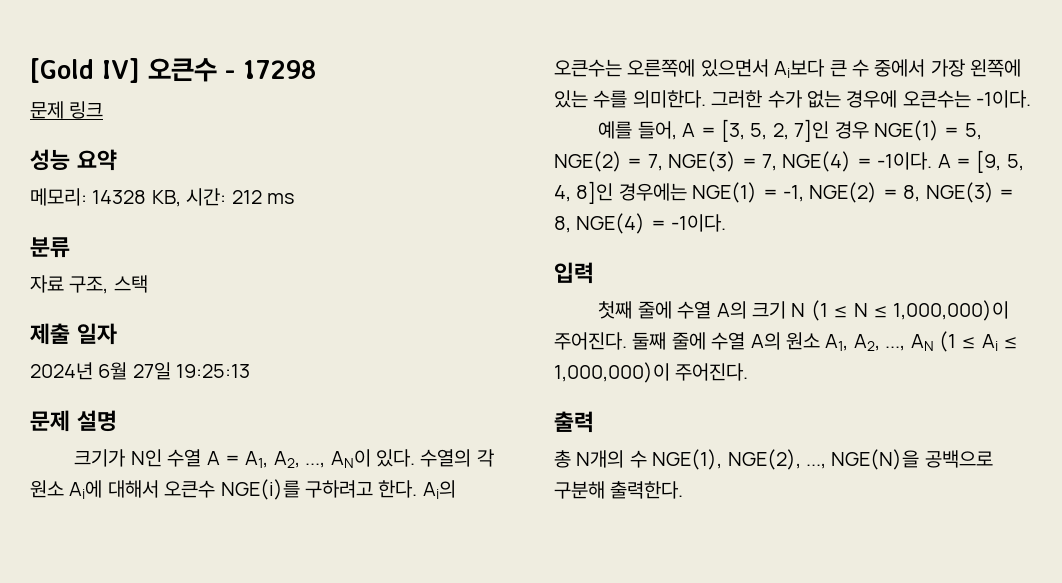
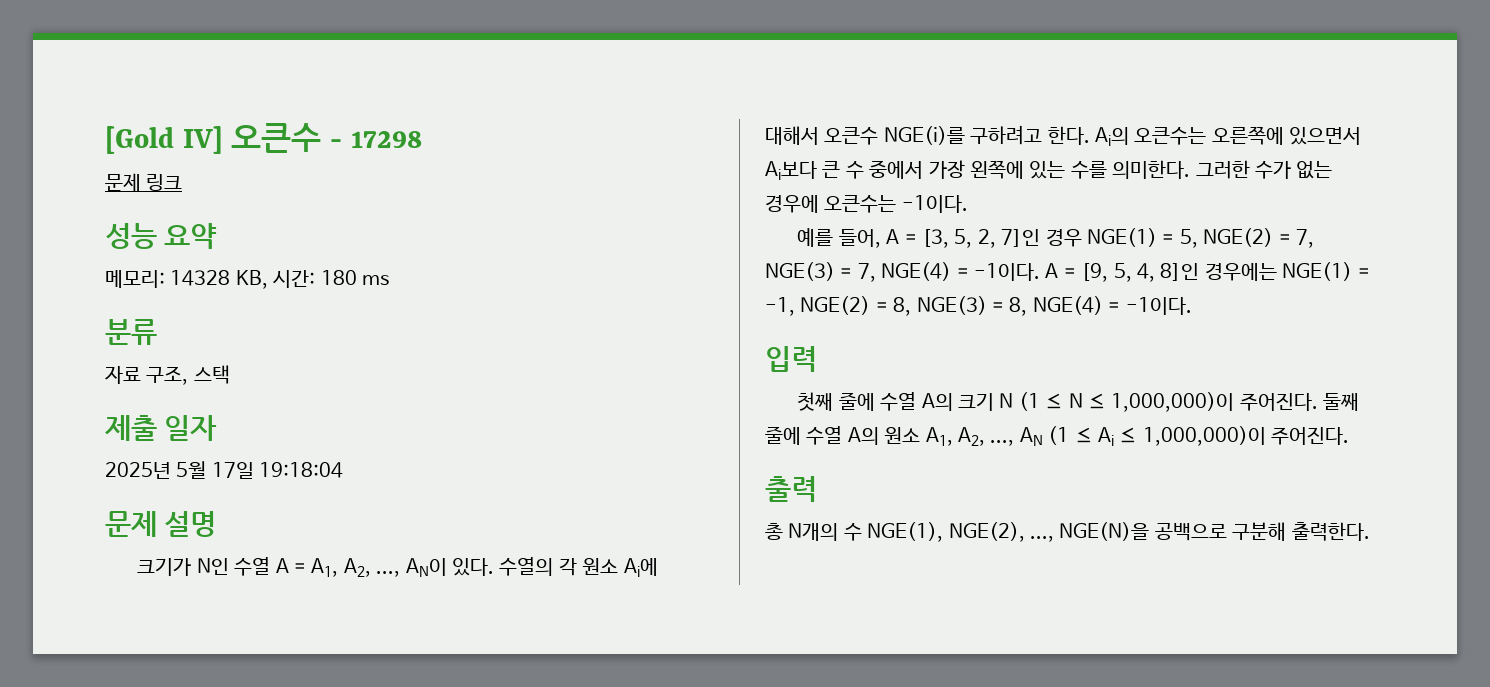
- 메모리: 14328 KB, 시간: 212 ms
+ 메모리: 14328 KB, 시간: 180 ms
- 2024년 6월 27일 19:25:13
+ 2025년 5월 17일 19:18:04

